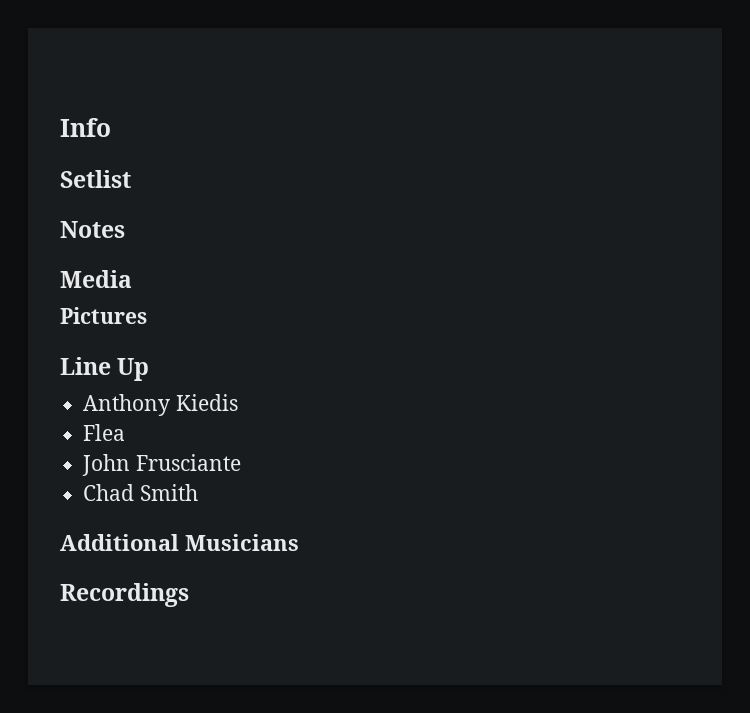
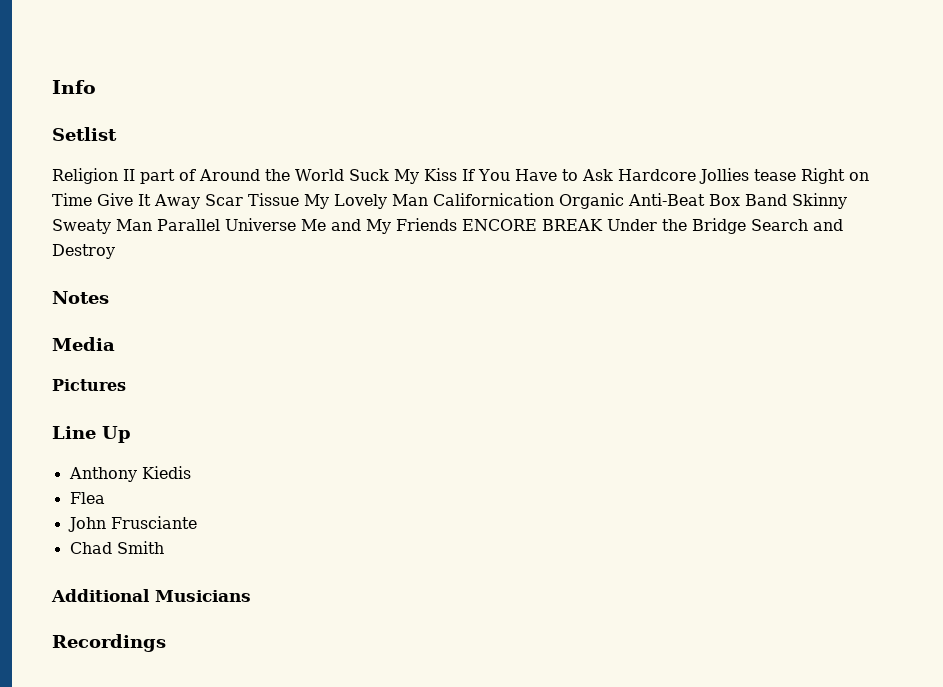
+ Religion II part of Around the World Suck My Kiss If You Have to Ask Hardcore Jollies tease Right on Time Give It Away Scar Tissue My Lovely Man Californication Organic Anti-Beat Box Band Skinny Sweaty Man Parallel Universe Me and My Friends ENCORE BREAK Under the Bridge Search and Destroy

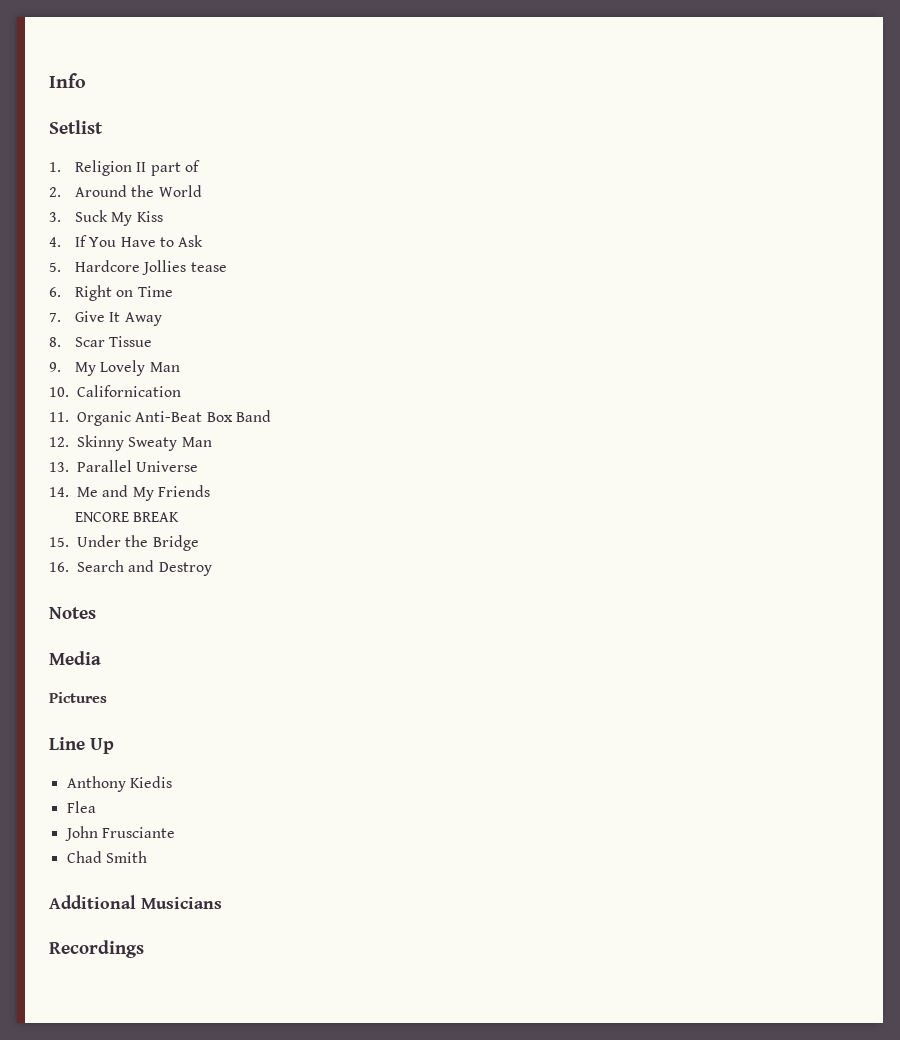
- Religion II part of Around the World Suck My Kiss If You Have to Ask Hardcore Jollies tease Right on Time Give It Away Scar Tissue My Lovely Man Californication Organic Anti-Beat Box Band Skinny Sweaty Man Parallel Universe Me and My Friends ENCORE BREAK Under the Bridge Search and Destroy
+ 1. Religion II part of
+ 2. Around the World
+ 3. Suck My Kiss
+ 4. If You Have to Ask
+ 5. Hardcore Jollies tease
+ 6. Right on Time
+ 7. Give It Away
+ 8. Scar Tissue
+ 9. My Lovely Man
+ 10. Californication
+ 11. Organic Anti-Beat Box Band
+ 12. Skinny Sweaty Man
+ 13. Parallel Universe
+ 14. Me and My Friends
+ ENCORE BREAK
+ 15. Under the Bridge
+ 16. Search and Destroy

